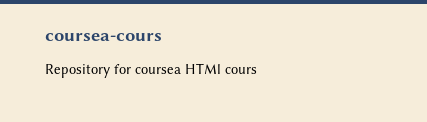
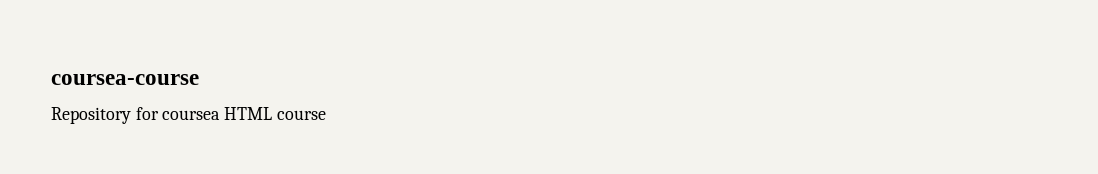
- coursea-cours
+ coursea-course
- Repository for coursea HTMl cours
+ Repository for coursea HTML course

